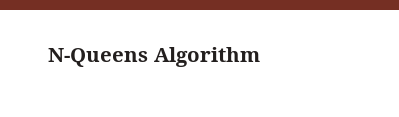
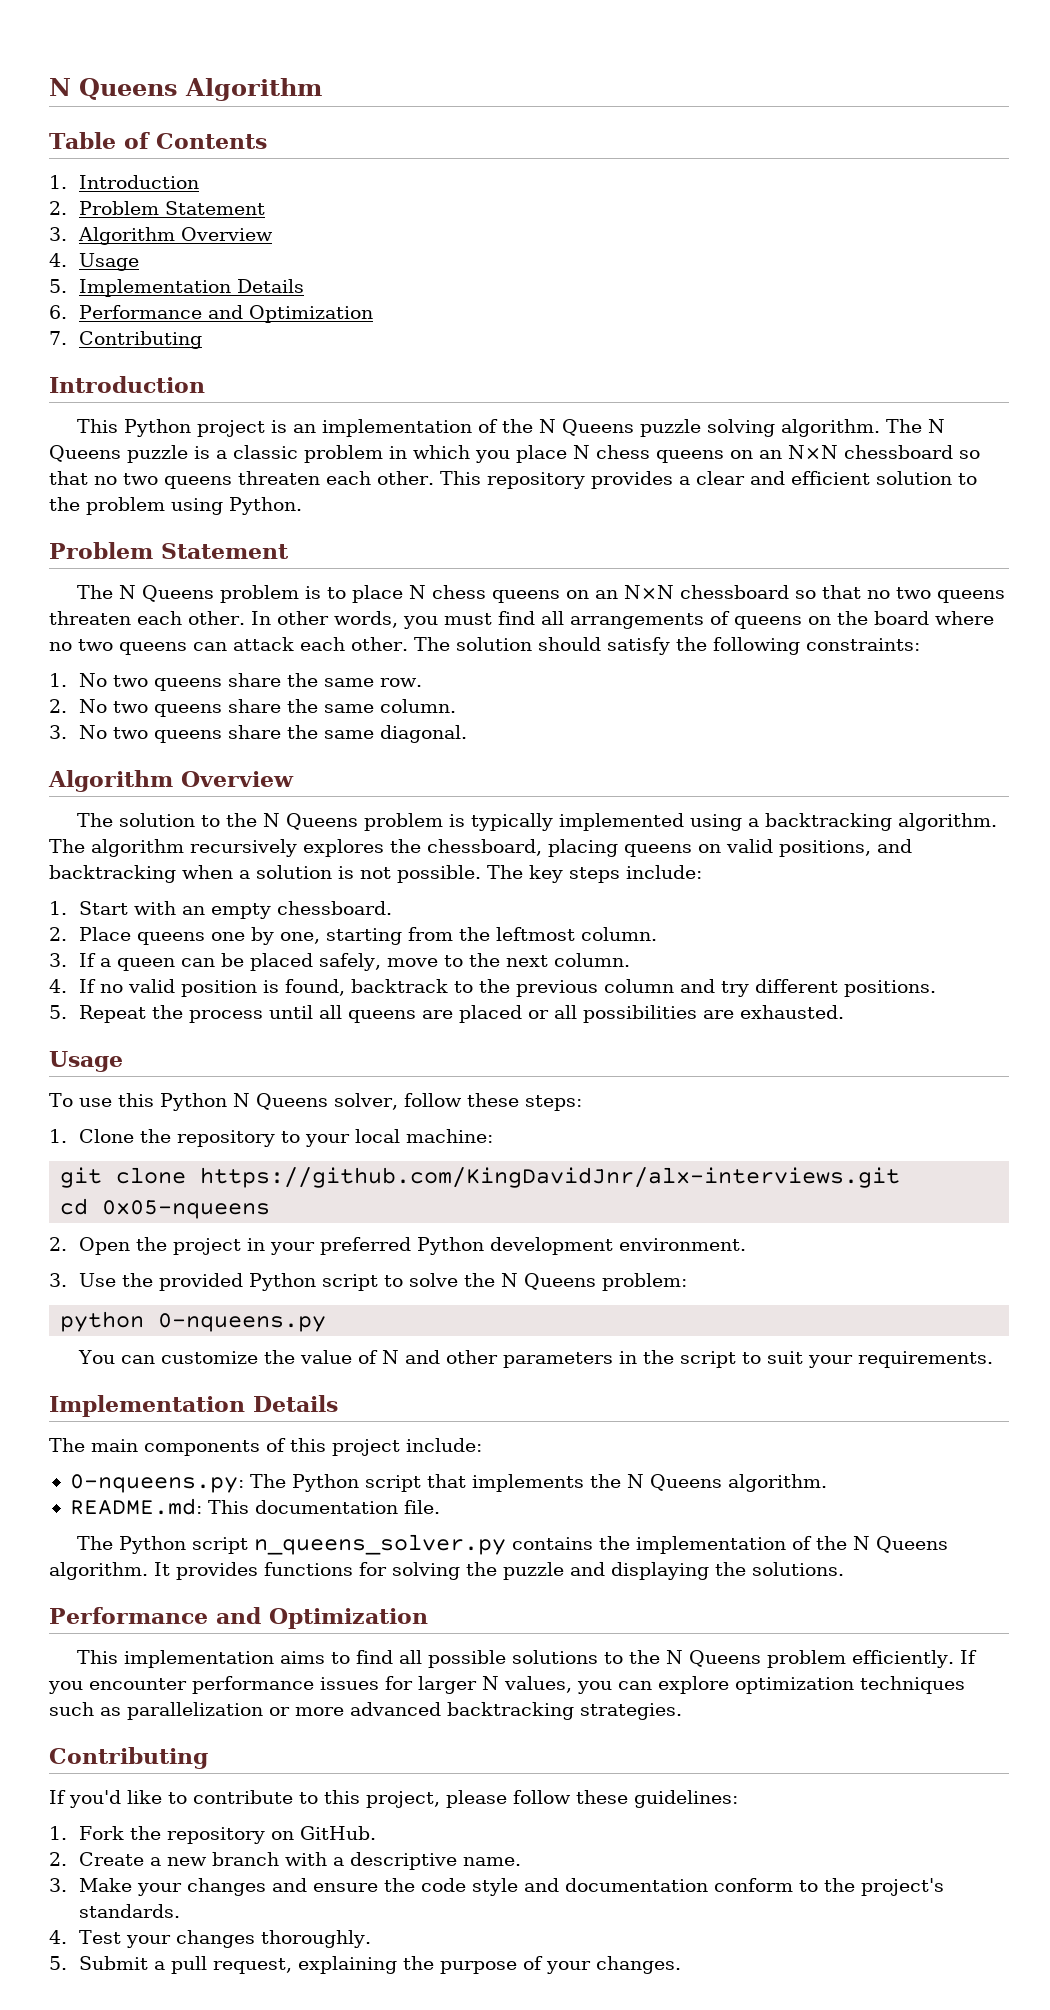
- N-Queens Algorithm
+ N Queens Algorithm
+ Table of Contents
+ 1. Introduction
+ 2. Problem Statement
+ 3. Algorithm Overview
+ 4. Usage
+ 5. Implementation Details
+ 6. Performance and Optimization
+ 7. Contributing
+ Introduction
+ This Python project is an implementation of the N Queens puzzle solving algorithm. The N Queens puzzle is a classic problem in which you place N chess queens on an N×N chessboard so that no two queens threaten each other. This repository provides a clear and efficient solution to the problem using Python.
+ Problem Statement
+ The N Queens problem is to place N chess queens on an N×N chessboard so that no two queens threaten each other. In other words, you must find all arrangements of queens on the board where no two queens can attack each other. The solution should satisfy the following constraints:
+ 1. No two queens share the same row.
+ 2. No two queens share the same column.
+ 3. No two queens share the same diagonal.
+ Algorithm Overview
+ The solution to the N Queens problem is typically implemented using a backtracking algorithm. The algorithm recursively explores the chessboard, placing queens on valid positions, and backtracking when a solution is not possible. The key steps include:
+ 1. Start with an empty chessboard.
+ 2. Place queens one by one, starting from the leftmost column.
+ 3. If a queen can be placed safely, move to the next column.
+ 4. If no valid position is found, backtrack to the previous column and try different positions.
+ 5. Repeat the process until all queens are placed or all possibilities are exhausted.
+ Usage
+ To use this Python N Queens solver, follow these steps:
+ 1. Clone the repository to your local machine:
+ git clone https://github.com/KingDavidJnr/alx-interviews.git
+ cd 0x05-nqueens
+ 2. Open the project in your preferred Python development environment.
+ 3. Use the provided Python script to solve the N Queens problem:
+ python 0-nqueens.py
+ You can customize the value of N and other parameters in the script to suit your requirements.
+ Implementation Details
+ The main components of this project include:
+ 0-nqueens.py: The Python script that implements the N Queens algorithm.
+ README.md: This documentation file.
+ The Python script n_queens_solver.py contains the implementation of the N Queens algorithm. It provides functions for solving the puzzle and displaying the solutions.
+ Performance and Optimization
+ This implementation aims to find all possible solutions to the N Queens problem efficiently. If you encounter performance issues for larger N values, you can explore optimization techniques such as parallelization or more advanced backtracking strategies.
+ Contributing
+ If you'd like to contribute to this project, please follow these guidelines:
+ 1. Fork the repository on GitHub.
+ 2. Create a new branch with a descriptive name.
+ 3. Make your changes and ensure the code style and documentation conform to the project's standards.
+ 4. Test your changes thoroughly.
+ 5. Submit a pull request, explaining the purpose of your changes.

